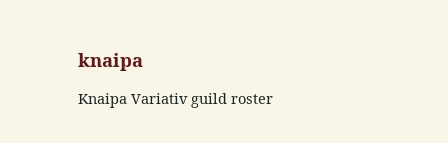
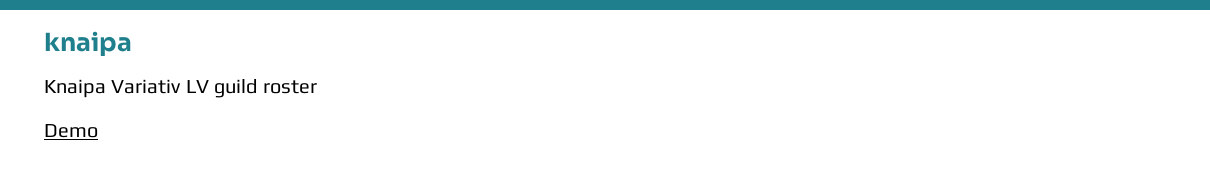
- Knaipa Variativ guild roster
+ Knaipa Variativ LV guild roster
+ Demo

